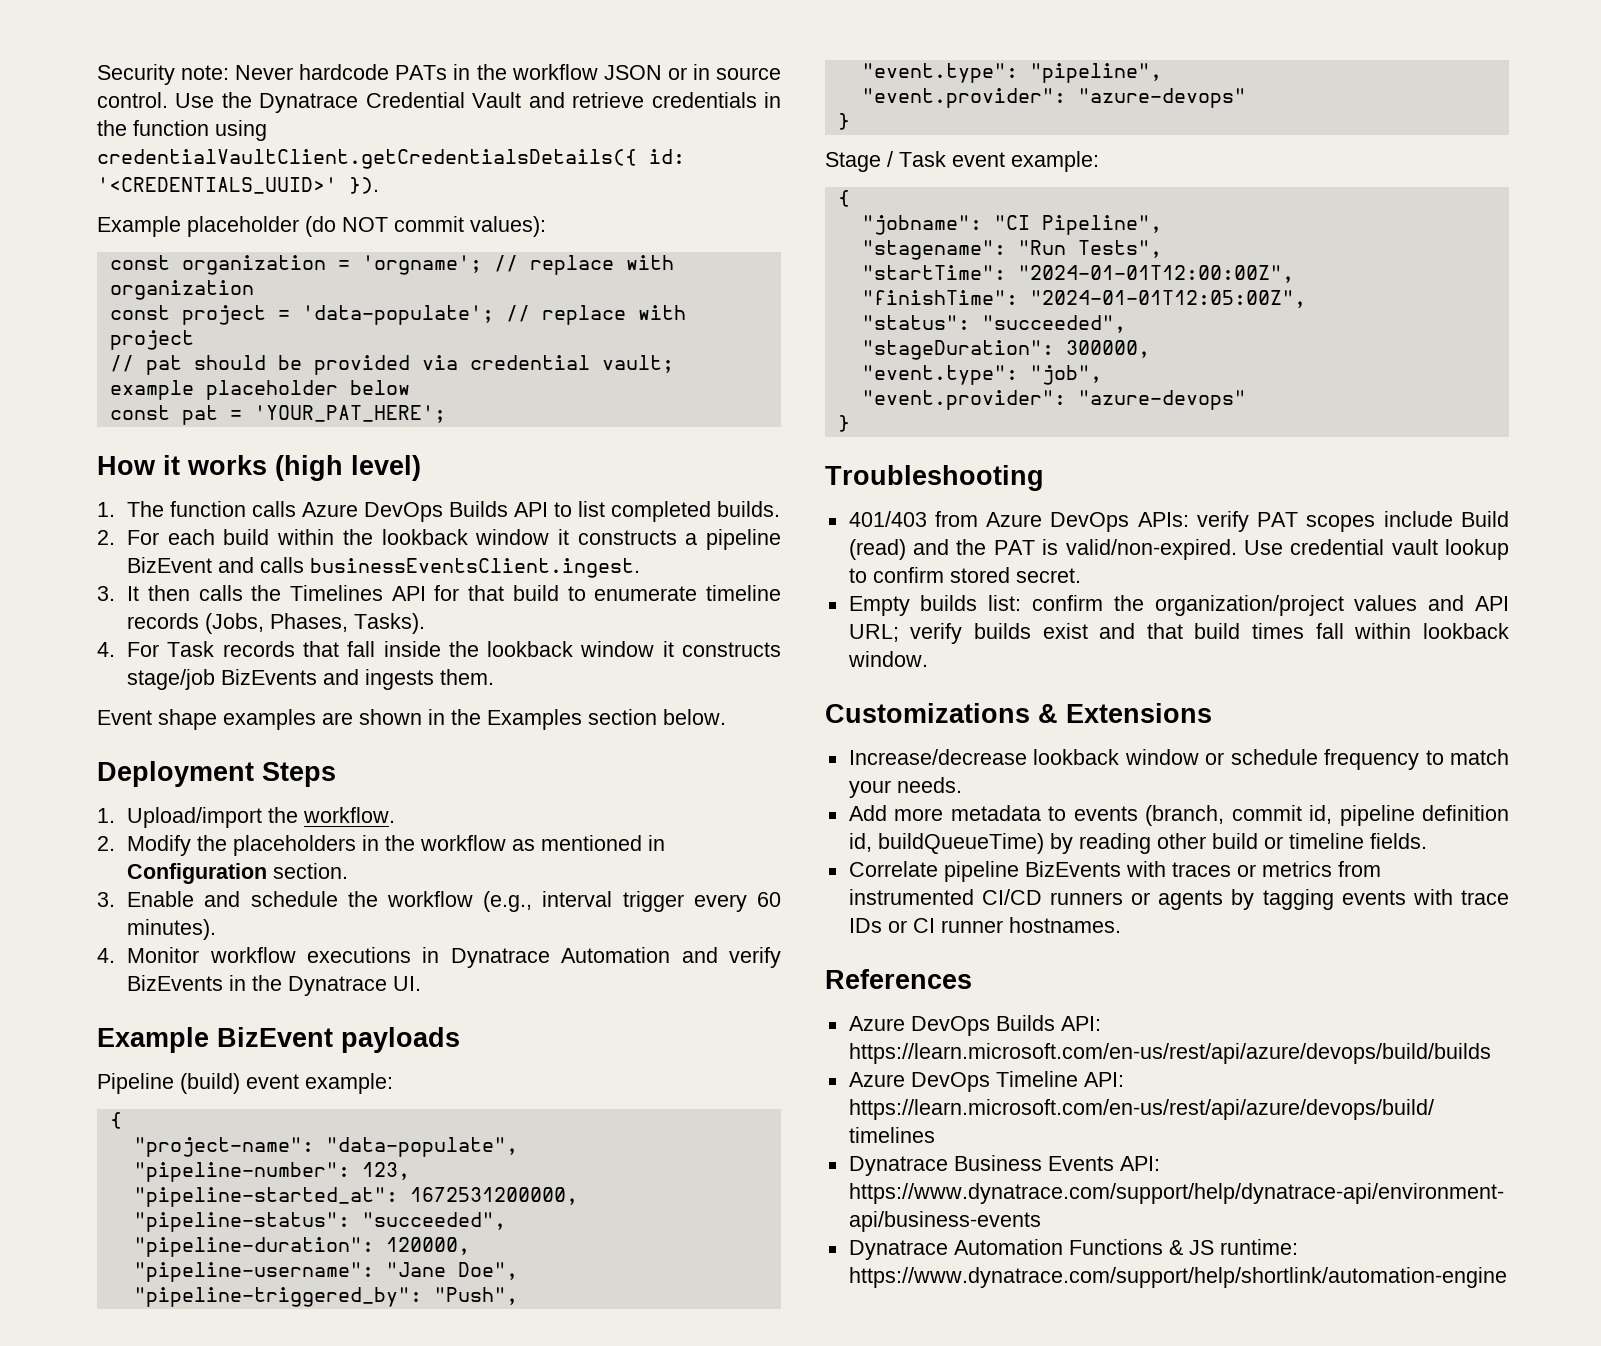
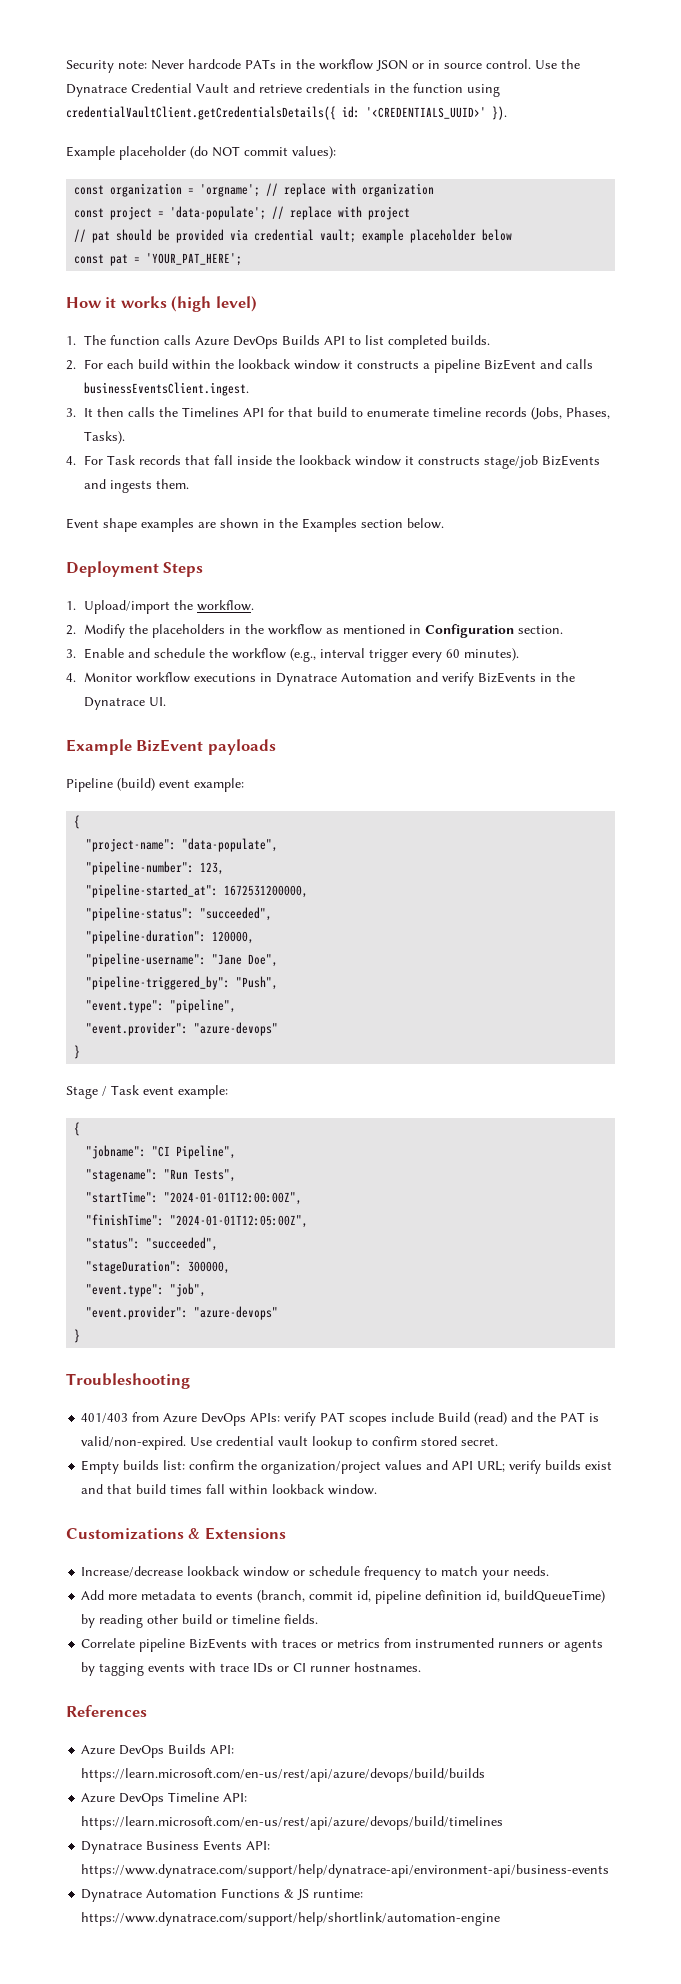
- Correlate pipeline BizEvents with traces or metrics from instrumented CI/CD runners or agents by tagging events with trace IDs or CI runner hostnames.
+ Correlate pipeline BizEvents with traces or metrics from instrumented runners or agents by tagging events with trace IDs or CI runner hostnames.

